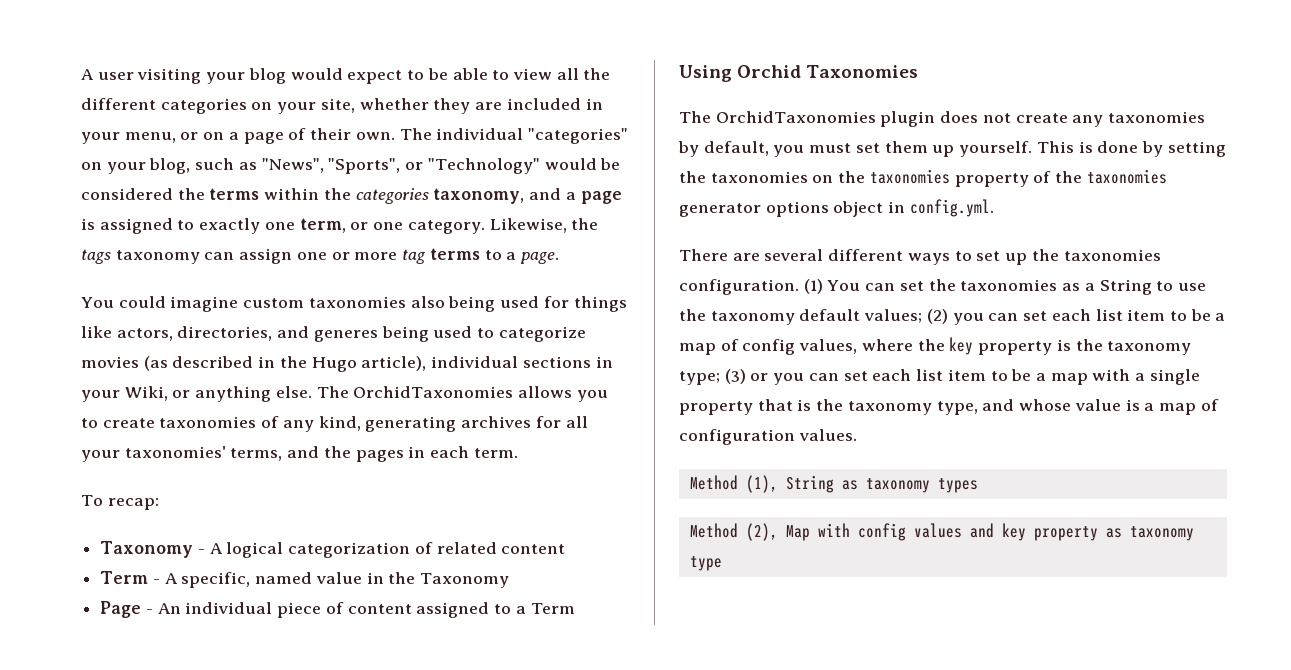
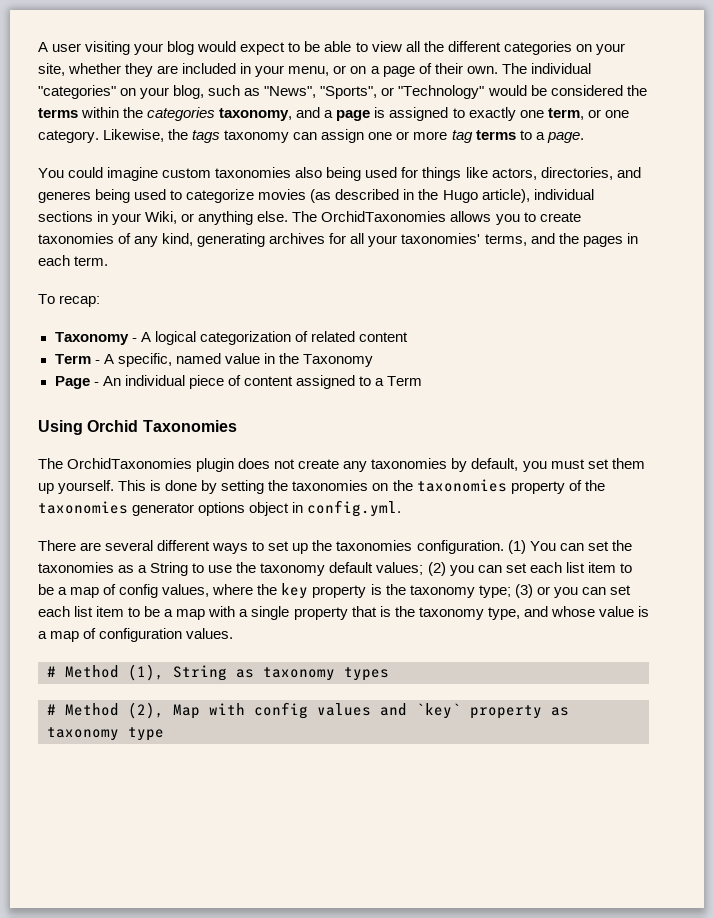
- Method (1), String as taxonomy types
+ # Method (1), String as taxonomy types
- Method (2), Map with config values and key property as taxonomy type
+ # Method (2), Map with config values and `key` property as taxonomy type

